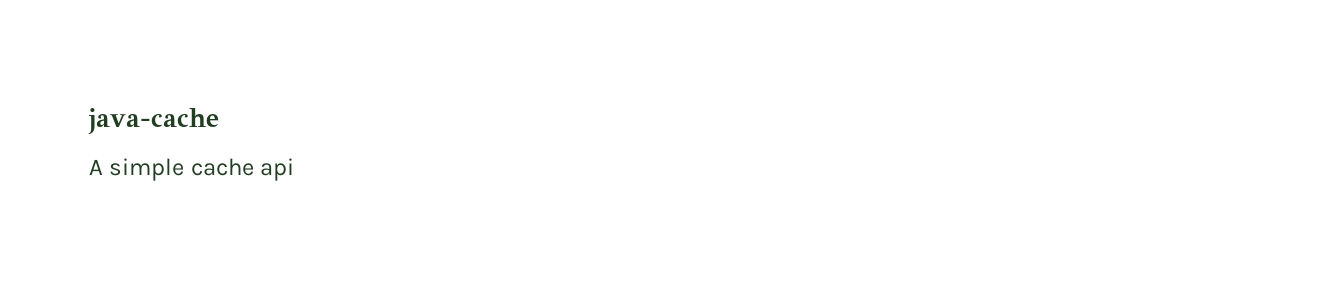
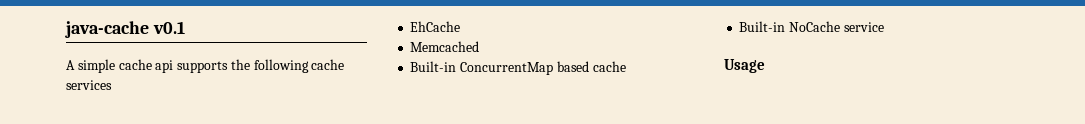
- java-cache
+ java-cache v0.1
- A simple cache api
+ A simple cache api supports the following cache services
+ EhCache
+ Memcached
+ Built-in ConcurrentMap based cache
+ Built-in NoCache service
+ Usage

